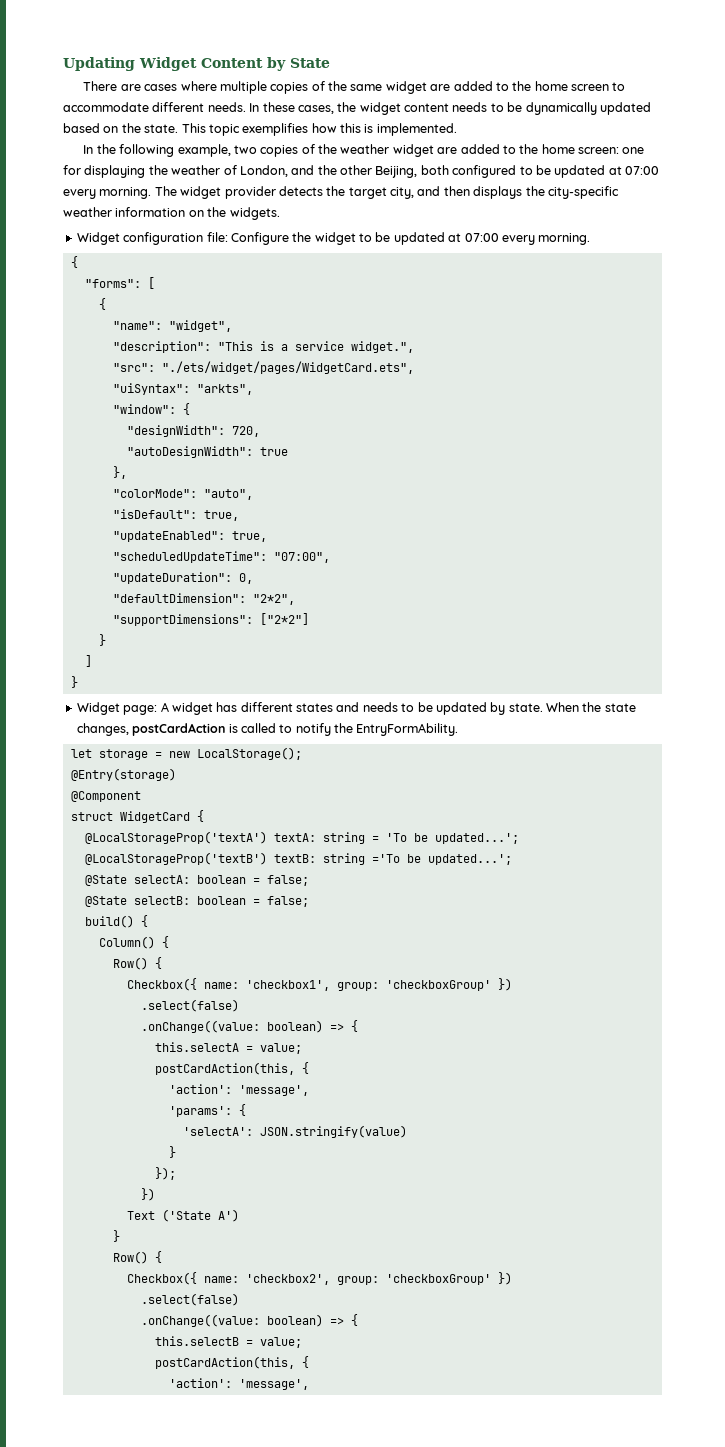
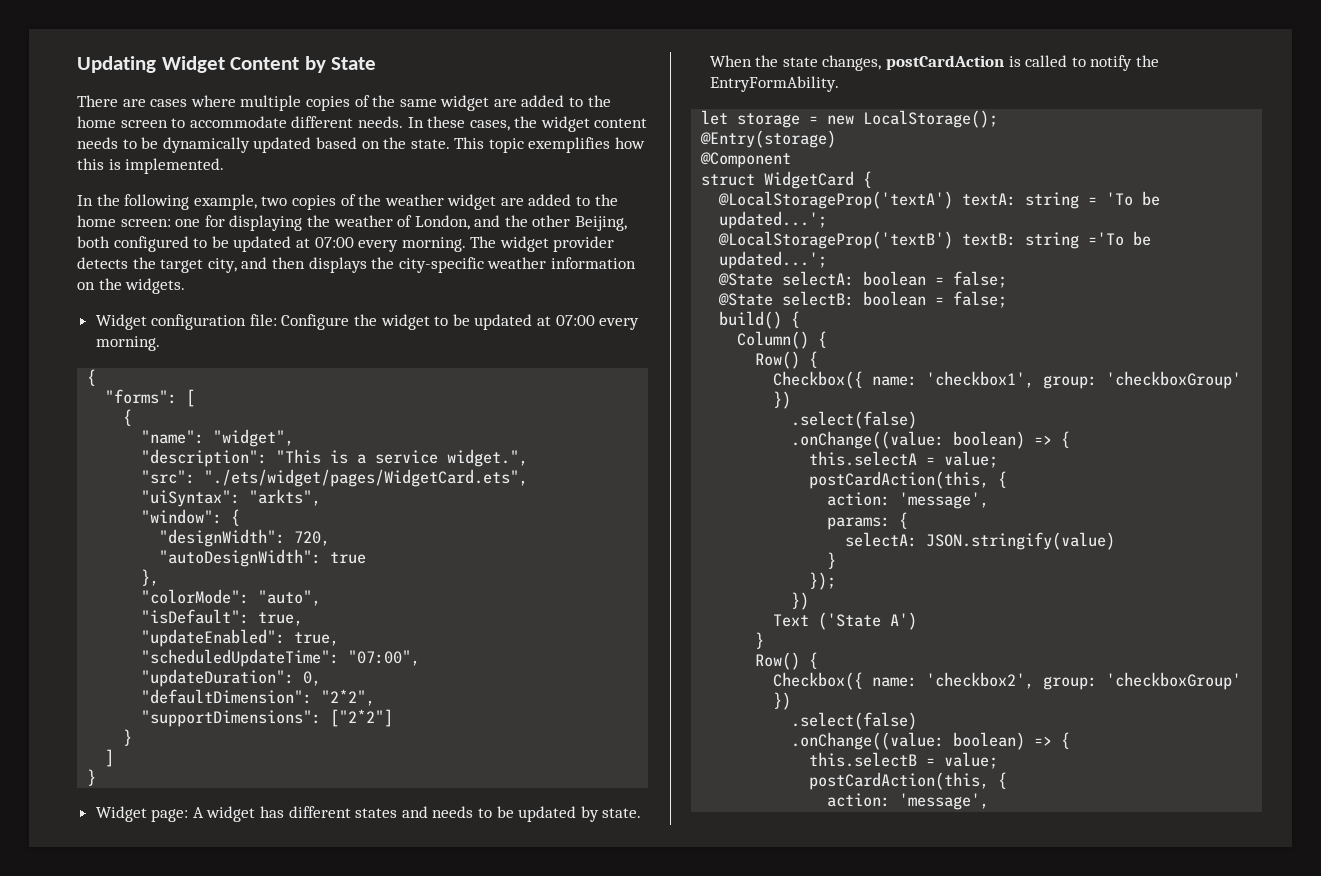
  this.selectA = value;
  postCardAction(this, {
- 'action': 'message',
+ action: 'message',
- 'params': {
- 'selectA': JSON.stringify(value)
+ params: {
+ selectA: JSON.stringify(value)
  this.selectB = value;
  postCardAction(this, {
- 'action': 'message',
+ action: 'message',

